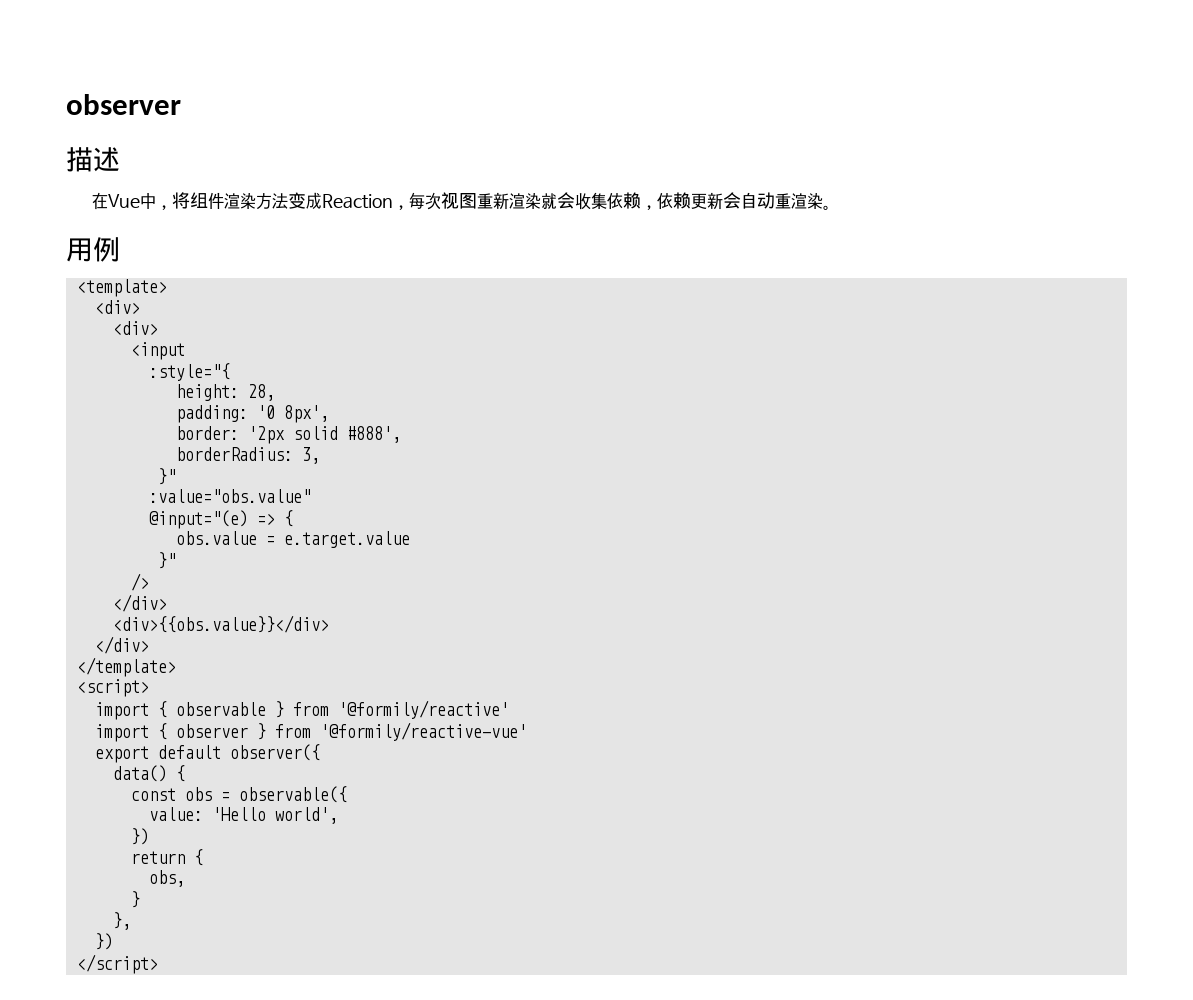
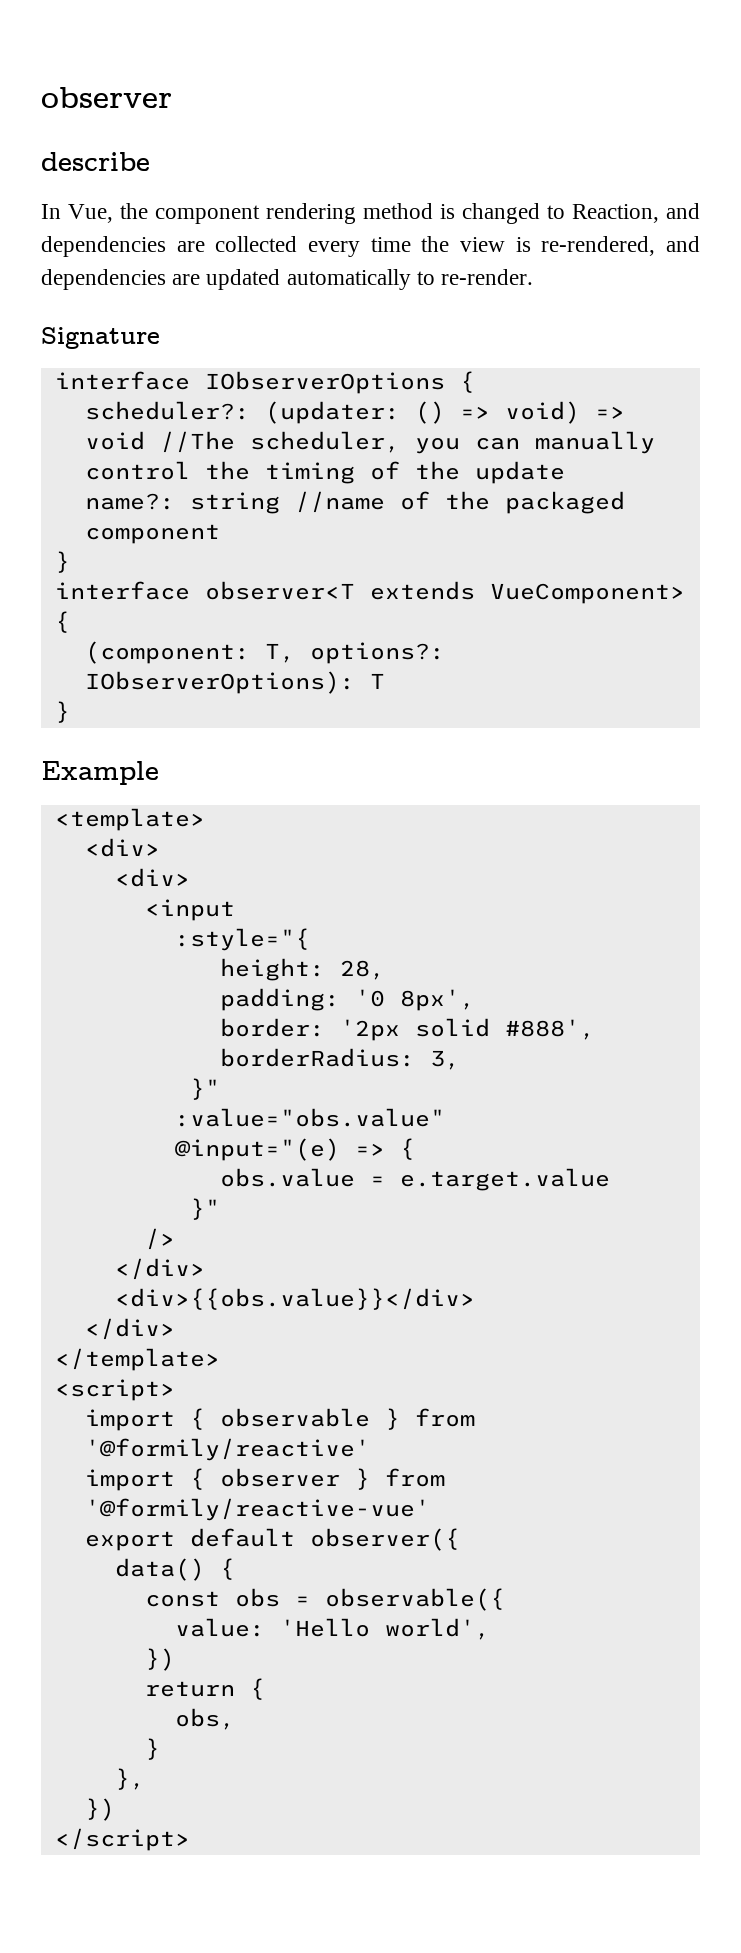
- 描述
- 在Vue中，将组件渲染方法变成Reaction，每次视图重新渲染就会收集依赖，依赖更新会自动重渲染。
- 用例
+ describe
+ In Vue, the component rendering method is changed to Reaction, and dependencies are collected every time the view is re-rendered, and dependencies are updated automatically to re-render.
+ Signature
+ interface IObserverOptions {
+ scheduler?: (updater: () => void) => void //The scheduler, you can manually control the timing of the update
+ name?: string //name of the packaged component
+ }
+ interface observer<T extends VueComponent> {
+ (component: T, options?: IObserverOptions): T
+ }
+ Example

